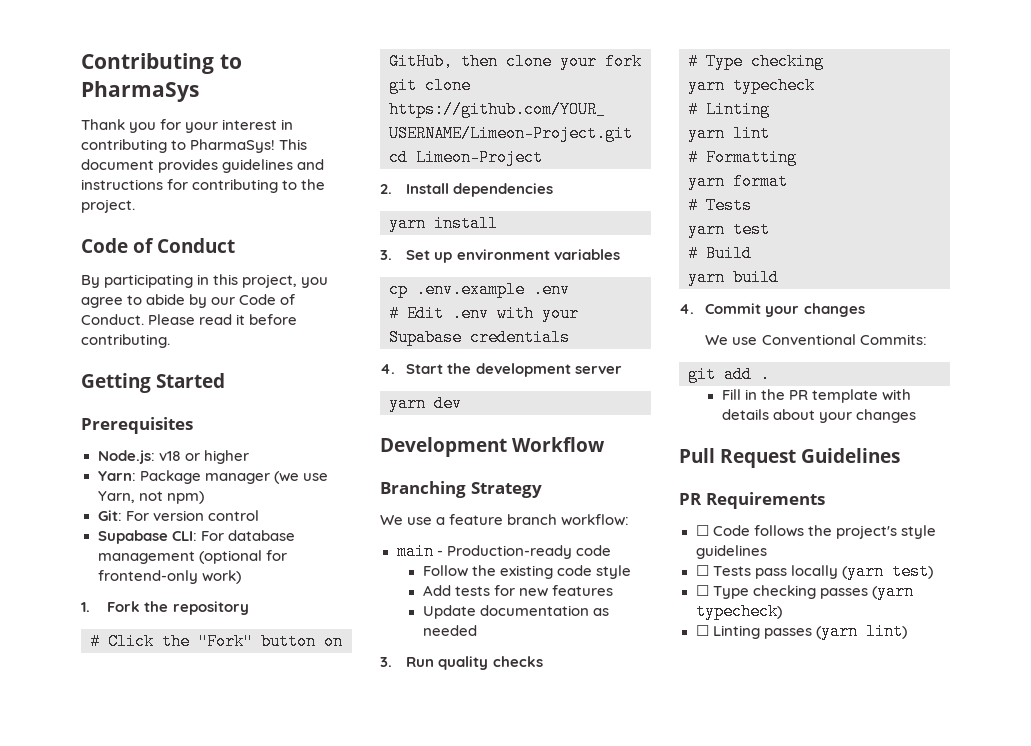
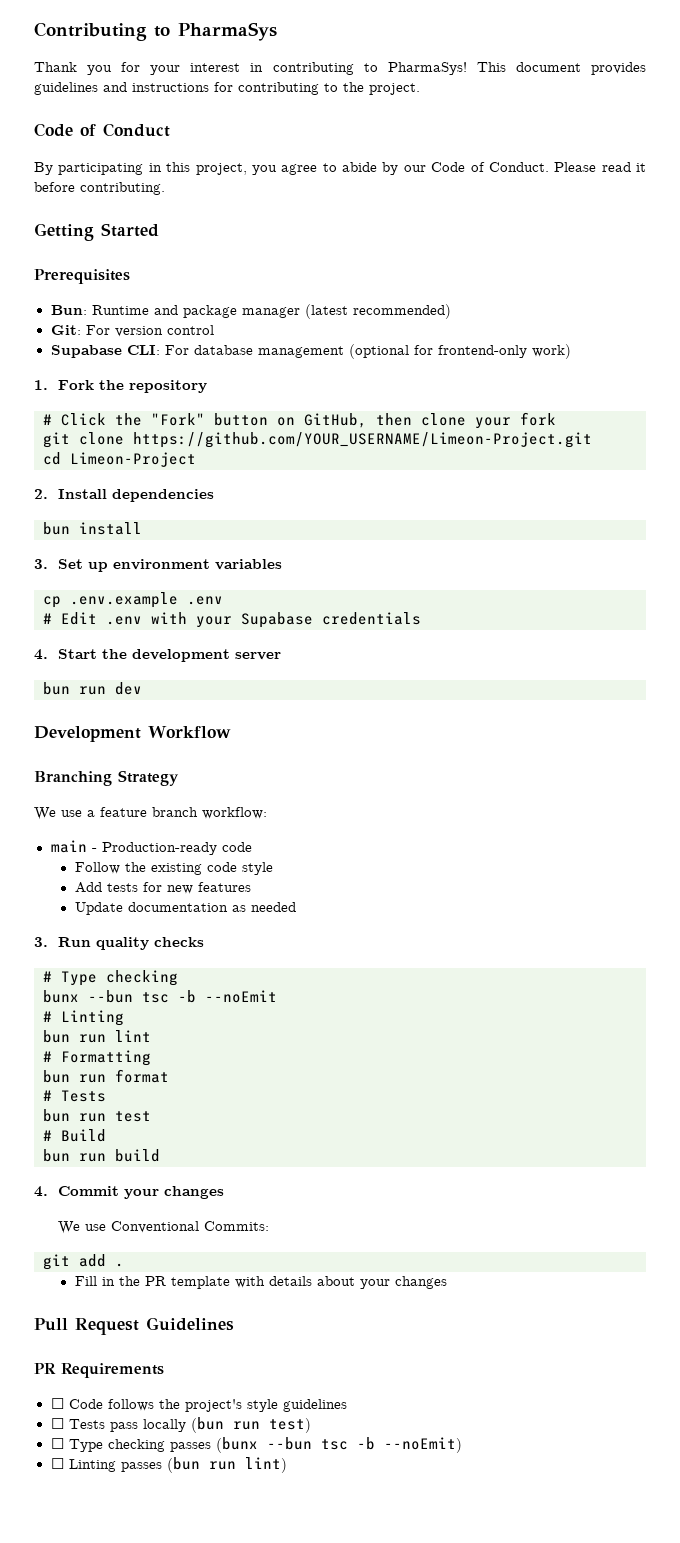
- Node.js: v18 or higher
- Yarn: Package manager (we use Yarn, not npm)
+ Bun: Runtime and package manager (latest recommended)
- yarn install
+ bun install
- yarn dev
+ bun run dev
- yarn typecheck
+ bunx --bun tsc -b --noEmit
- yarn lint
+ bun run lint
- yarn format
+ bun run format
- yarn test
+ bun run test
- yarn build
+ bun run build
- ☐ Tests pass locally (yarn test)
+ ☐ Tests pass locally (bun run test)
- ☐ Type checking passes (yarn typecheck)
+ ☐ Type checking passes (bunx --bun tsc -b --noEmit)
- ☐ Linting passes (yarn lint)
+ ☐ Linting passes (bun run lint)

